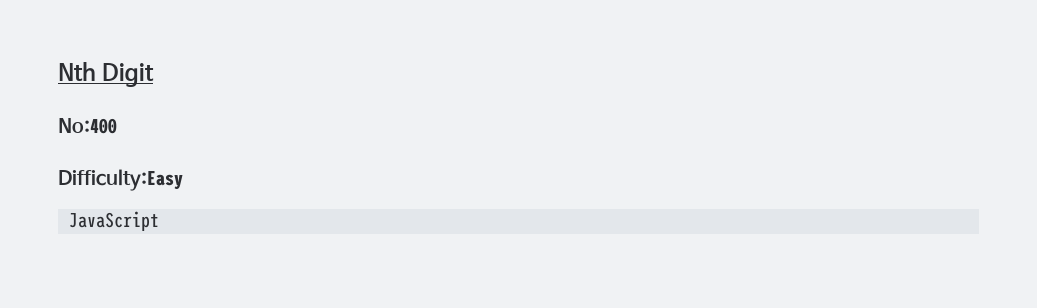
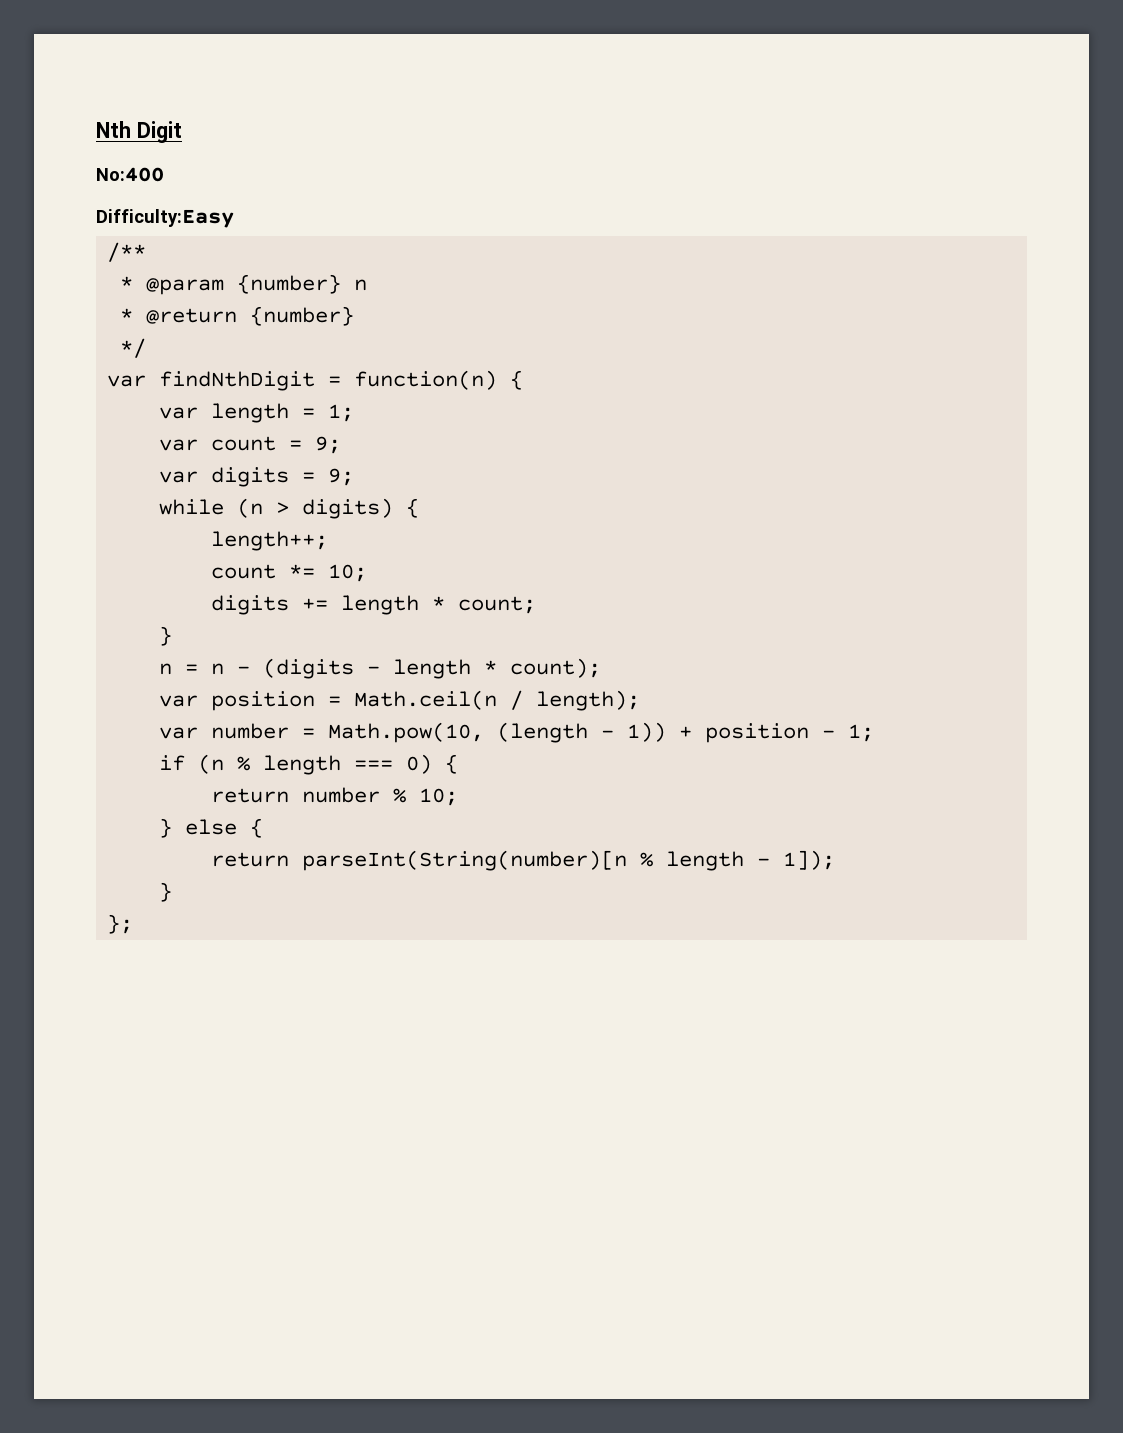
- JavaScript
+ /**
+ * @param {number} n
+ * @return {number}
+ */
+ var findNthDigit = function(n) {
+ var length = 1;
+ var count = 9;
+ var digits = 9;
+ while (n > digits) {
+ length++;
+ count *= 10;
+ digits += length * count;
+ }
+ n = n - (digits - length * count);
+ var position = Math.ceil(n / length);
+ var number = Math.pow(10, (length - 1)) + position - 1;
+ if (n % length === 0) {
+ return number % 10;
+ } else {
+ return parseInt(String(number)[n % length - 1]);
+ }
+ };

